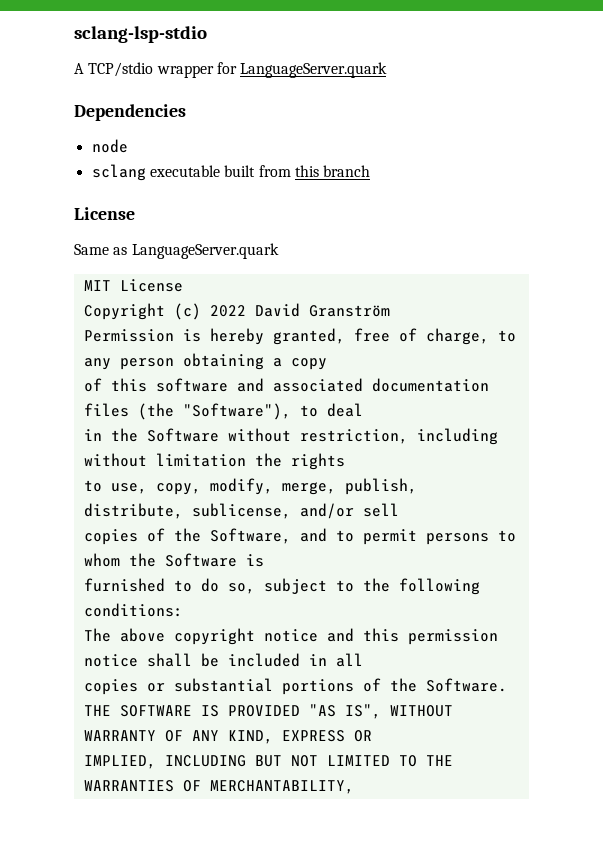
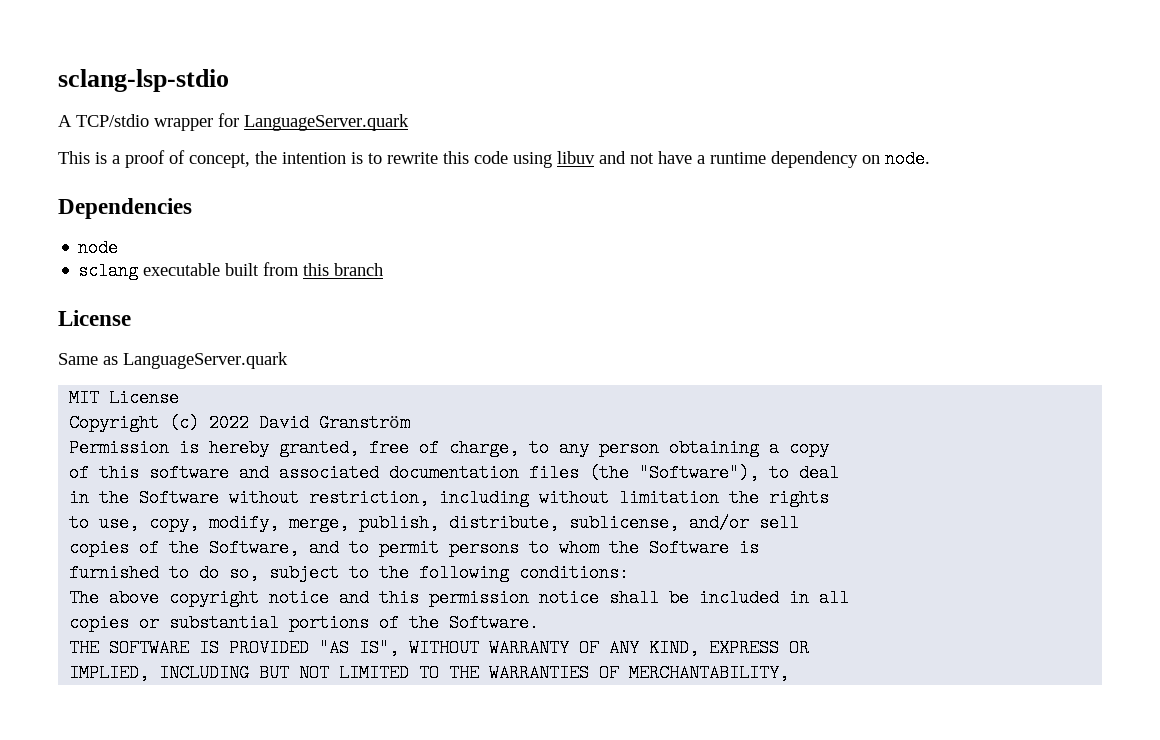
+ This is a proof of concept, the intention is to rewrite this code using libuv and not have a runtime dependency on node.

